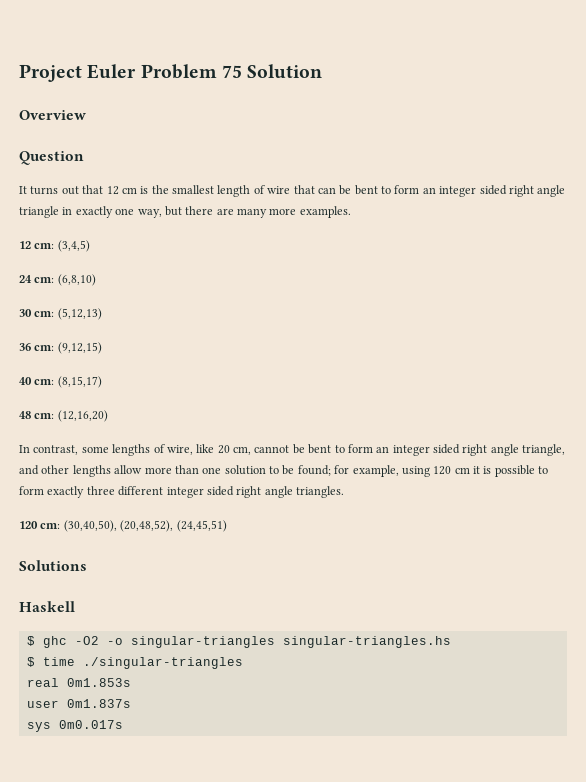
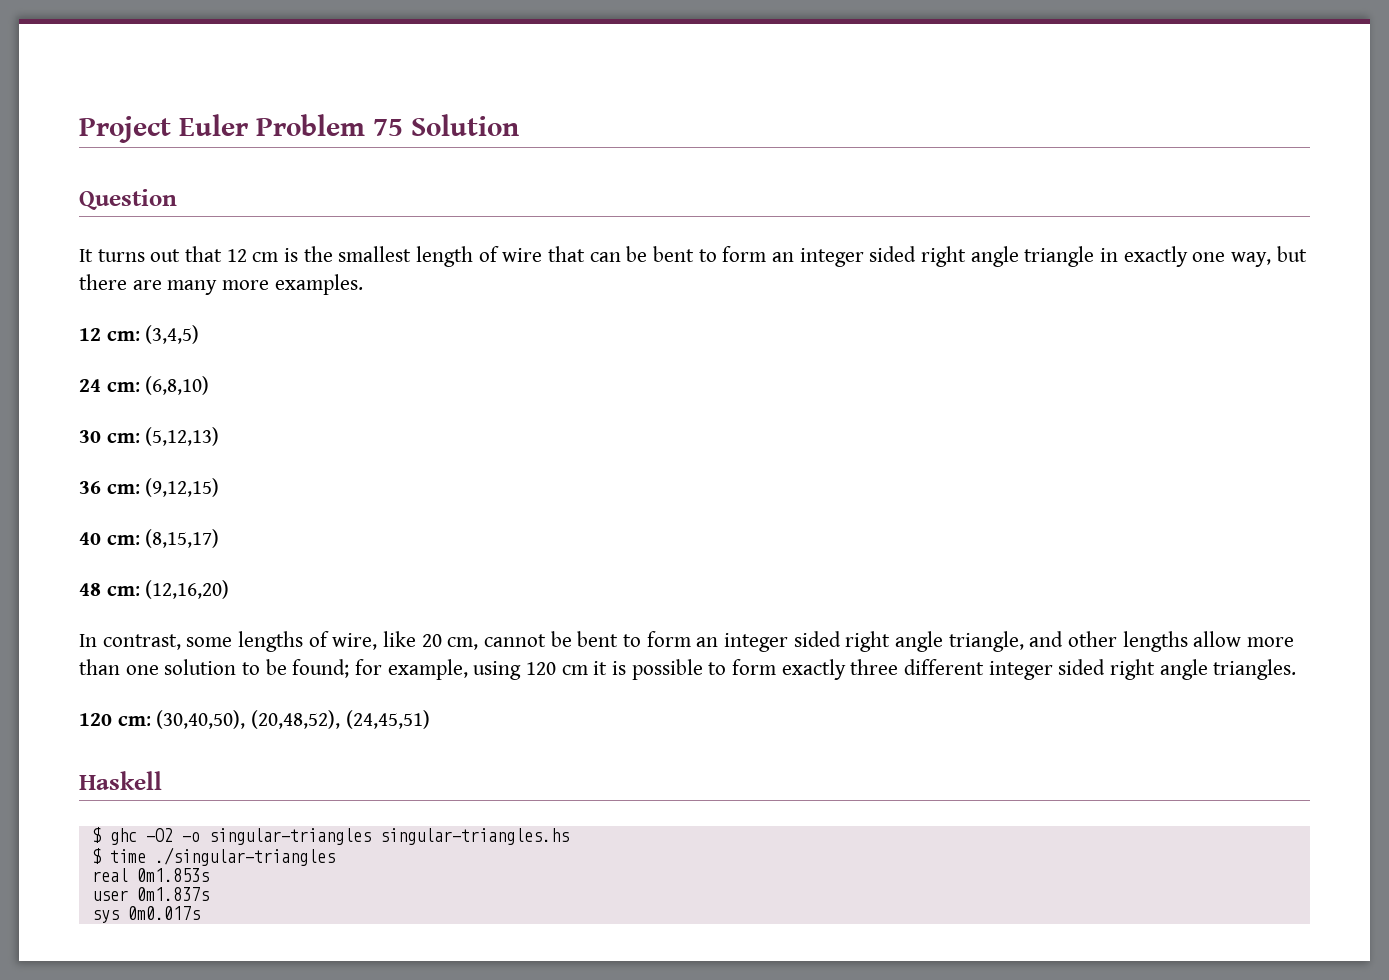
- Overview
- Solutions

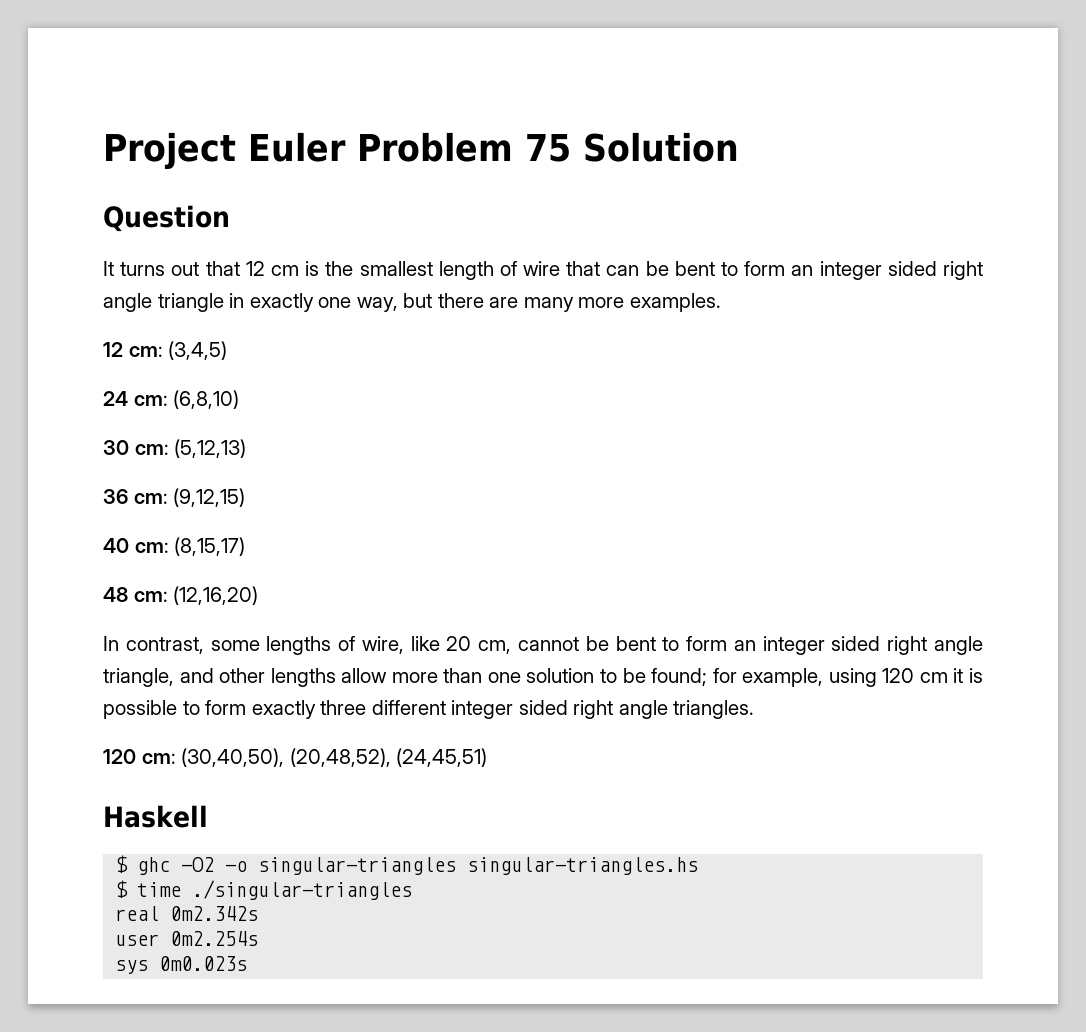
- real 0m1.853s
+ real 0m2.342s
- user 0m1.837s
+ user 0m2.254s
- sys 0m0.017s
+ sys 0m0.023s

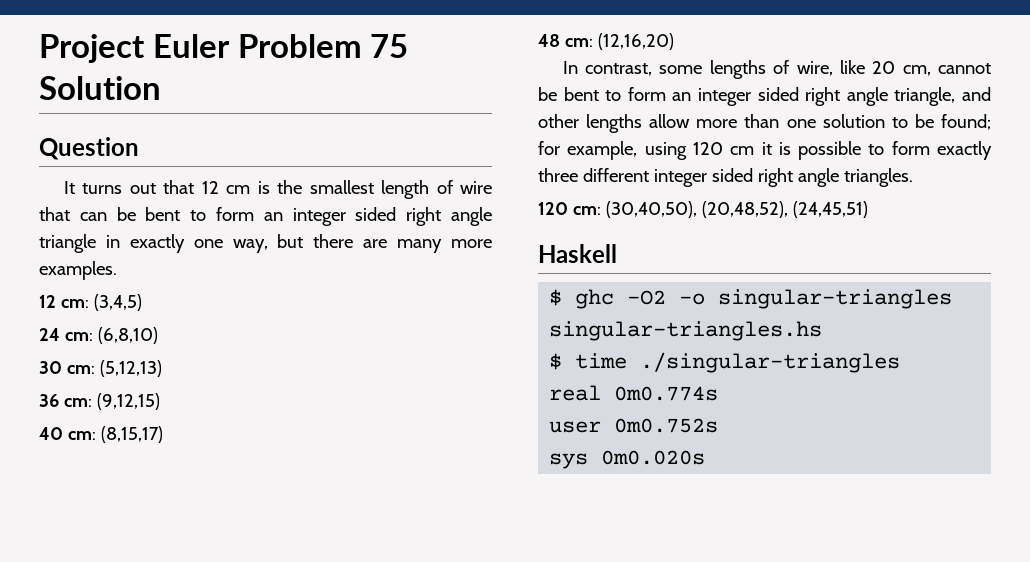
- real 0m2.342s
+ real 0m0.774s
- user 0m2.254s
+ user 0m0.752s
- sys 0m0.023s
+ sys 0m0.020s

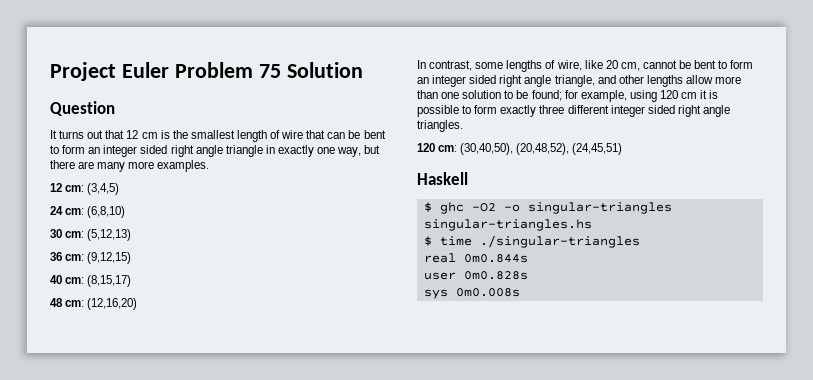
- real 0m0.774s
+ real 0m0.844s
- user 0m0.752s
+ user 0m0.828s
- sys 0m0.020s
+ sys 0m0.008s

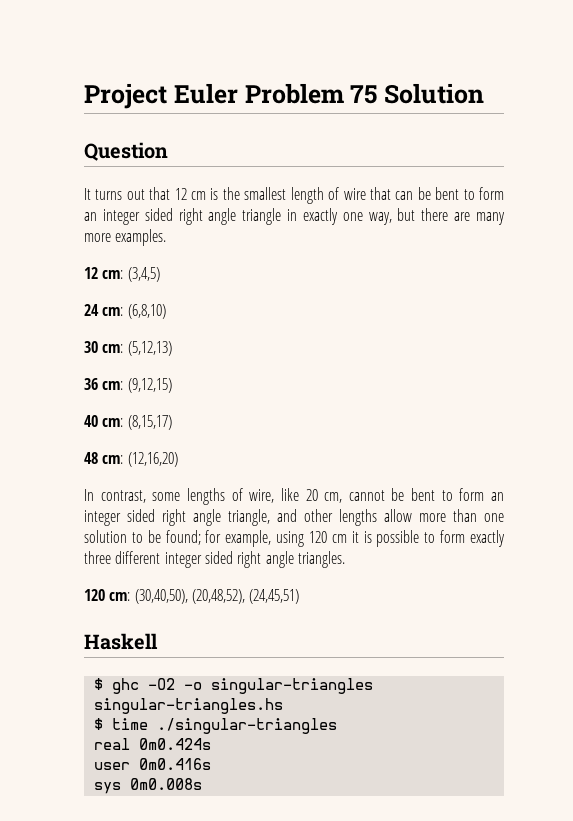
- real 0m0.844s
+ real 0m0.424s
- user 0m0.828s
+ user 0m0.416s

